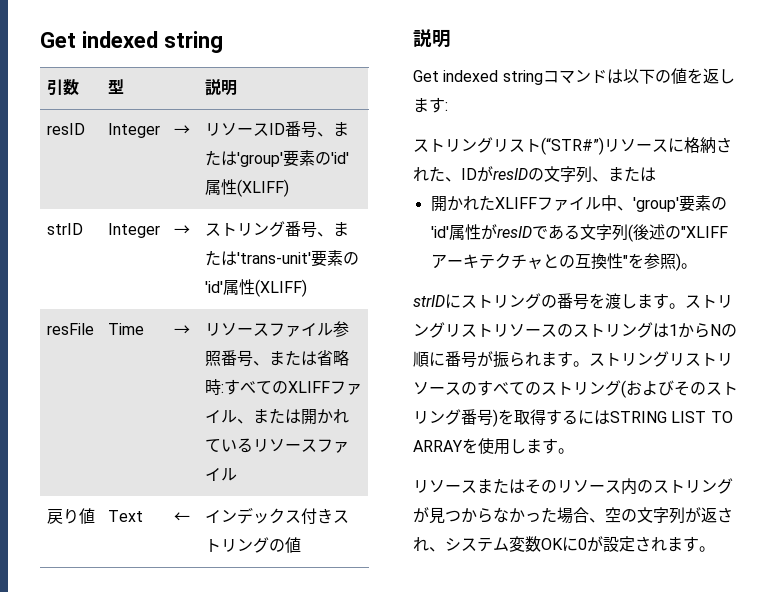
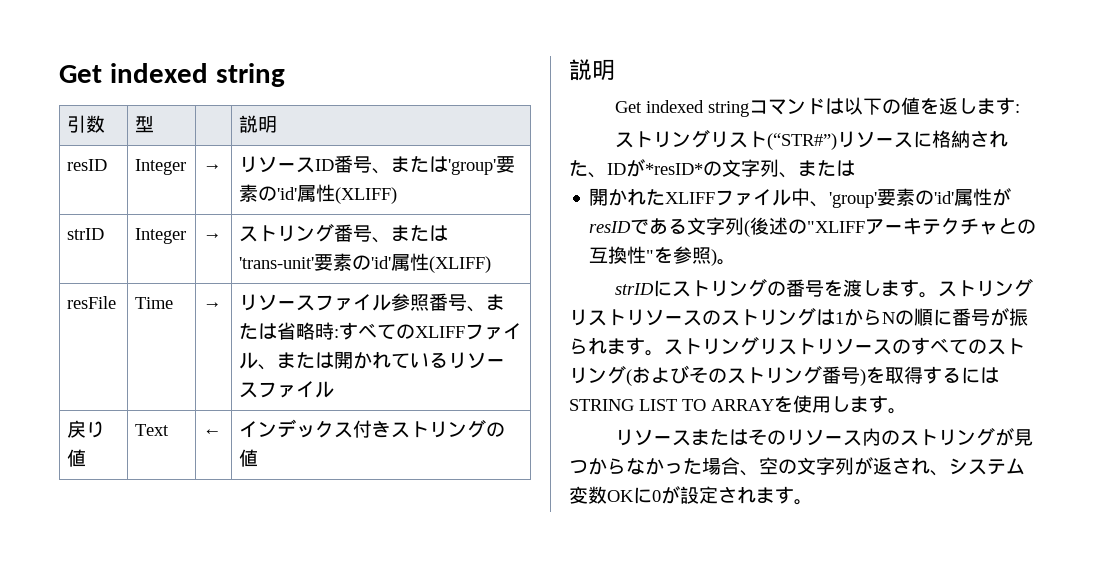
- ストリングリスト(“STR#”)リソースに格納された、IDがresIDの文字列、または
+ ストリングリスト(“STR#”)リソースに格納された、IDが*resID*の文字列、または

